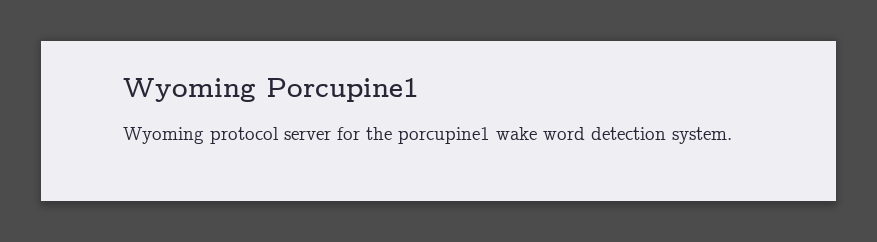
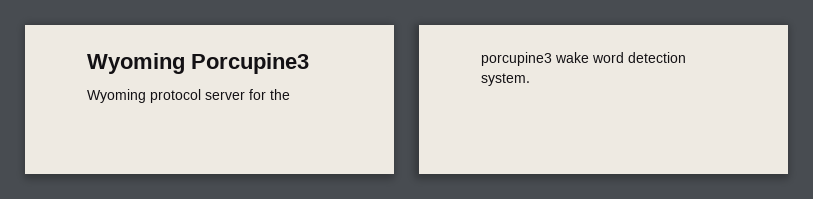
- Wyoming Porcupine1
+ Wyoming Porcupine3
- Wyoming protocol server for the porcupine1 wake word detection system.
+ Wyoming protocol server for the porcupine3 wake word detection system.

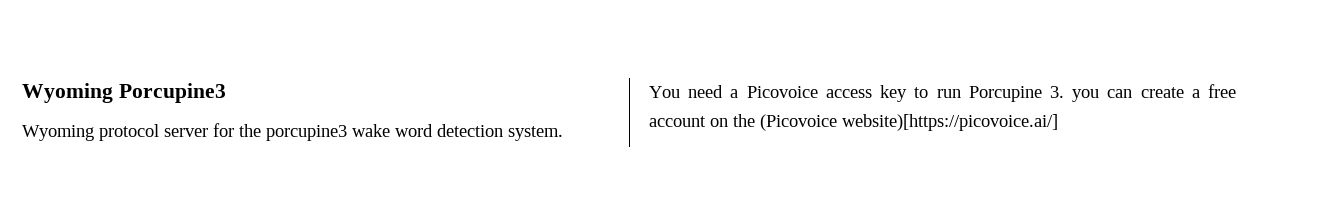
+ You need a Picovoice access key to run Porcupine 3. you can create a free account on the (Picovoice website)[https://picovoice.ai/]

